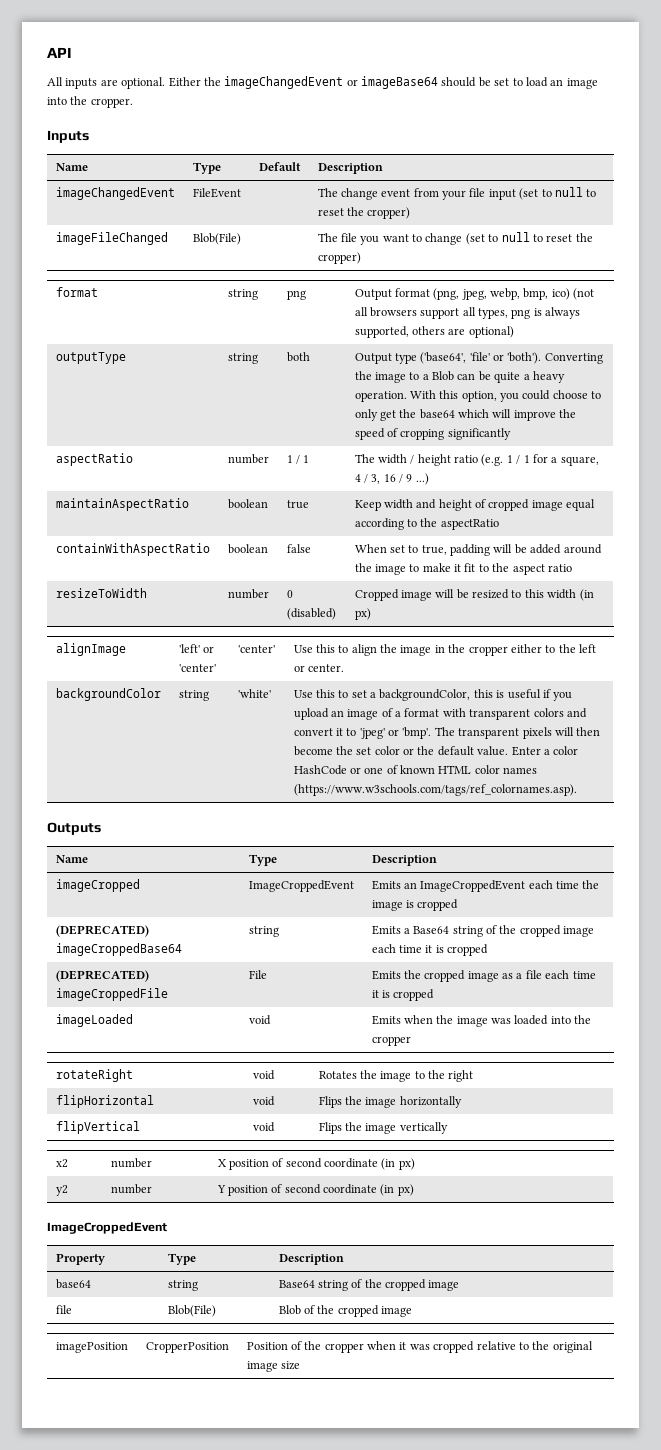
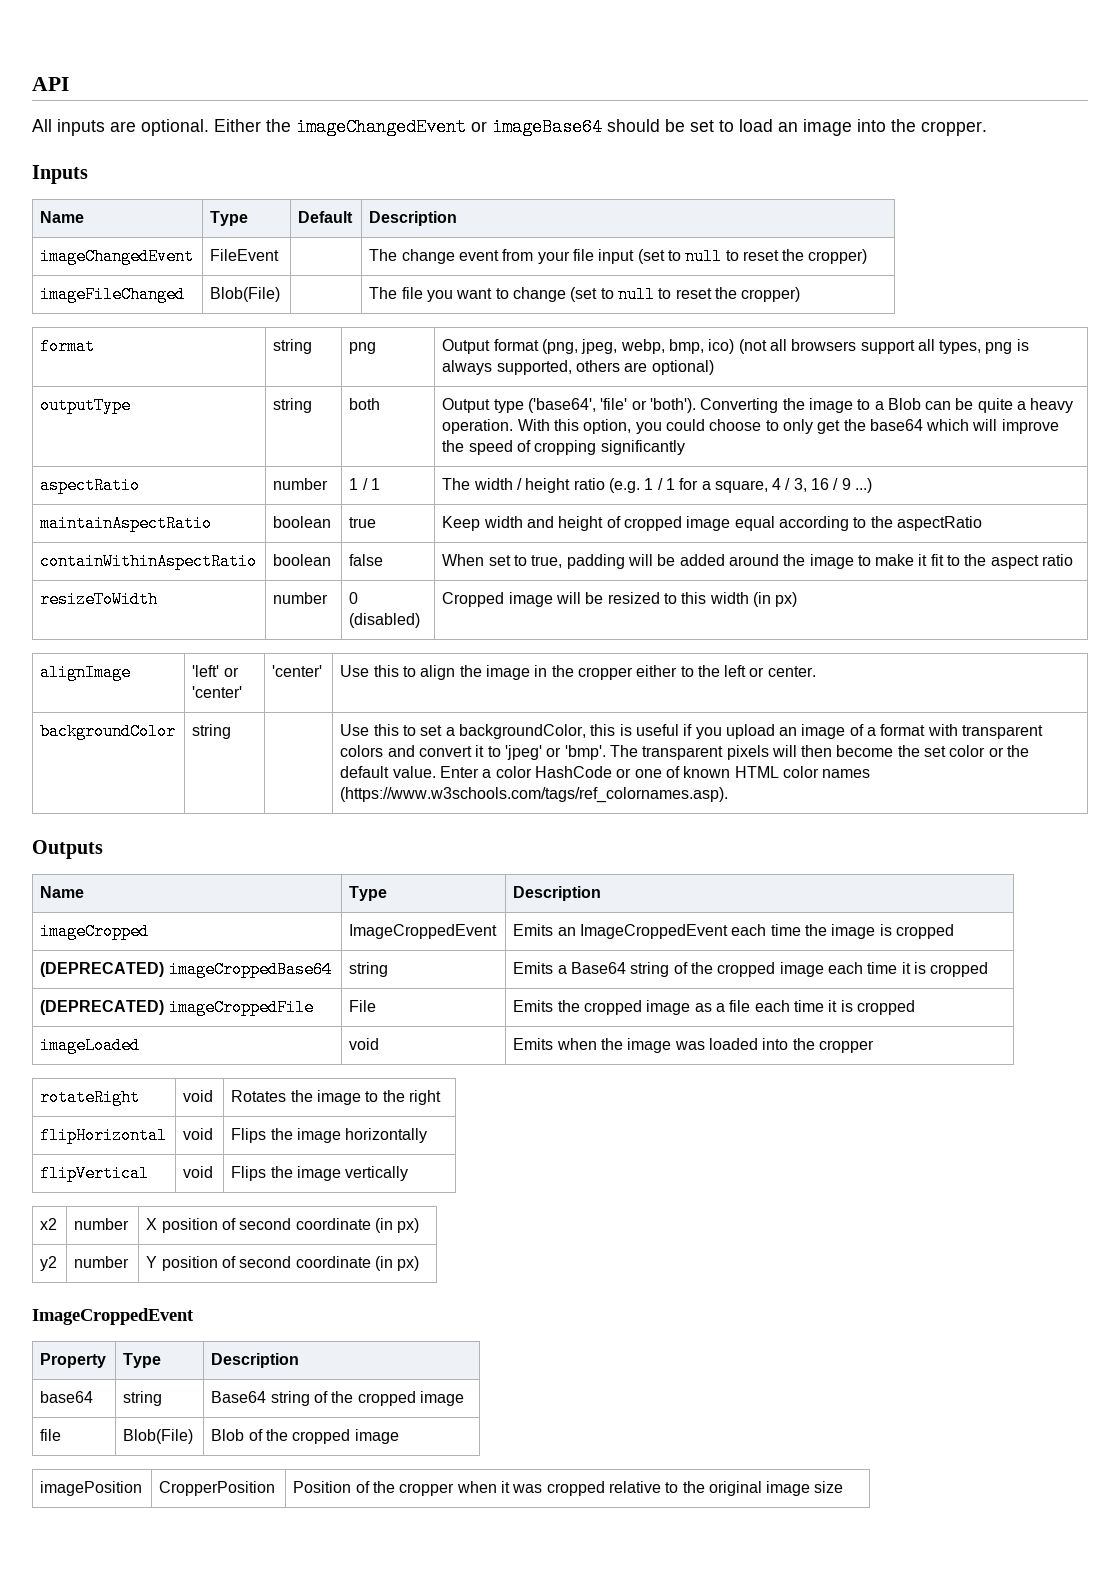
- containWithAspectRatio | boolean | false | When set to true, padding will be added around the image to make it fit to the aspect ratio
+ containWithinAspectRatio | boolean | false | When set to true, padding will be added around the image to make it fit to the aspect ratio
- 'white'

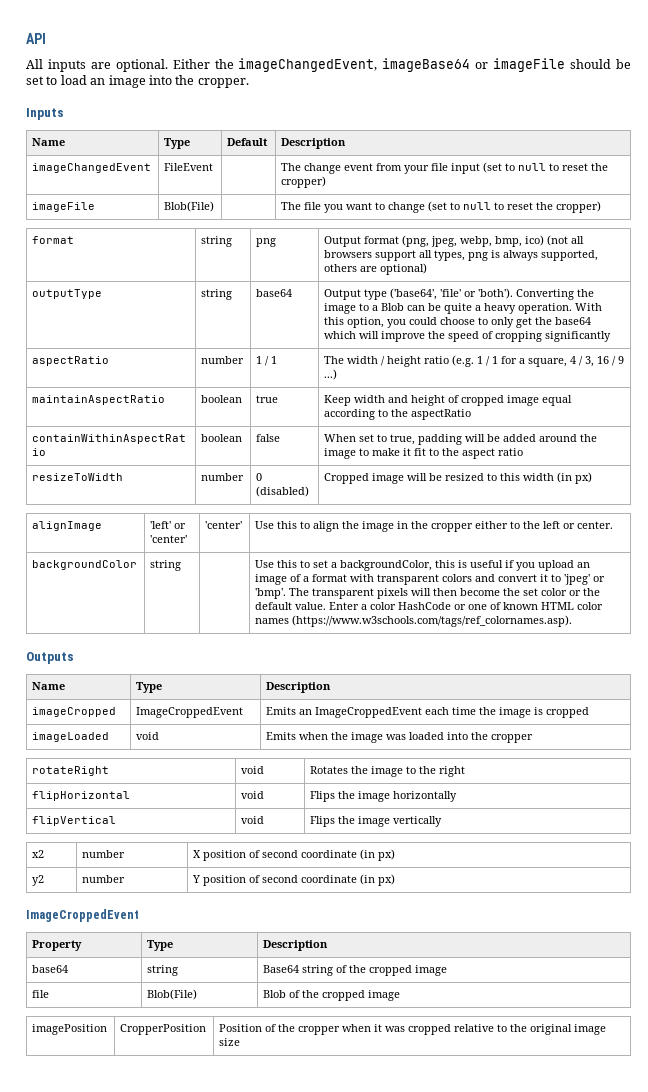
- Either the imageChangedEvent or imageBase64 should be set to load an image into the cropper.
+ Either the imageChangedEvent, imageBase64 or imageFile should be set to load an image into the cropper.
- imageFileChanged | Blob(File) | | The file you want to change (set to null to reset the cropper)
+ imageFile | Blob(File) | | The file you want to change (set to null to reset the cropper)
- outputType | string | both | Output type ('base64', 'file' or 'both'). Converting the image to a Blob can be quite a heavy operation. With this option, you could choose to only get the base64 which will improve the speed of cropping significantly
+ outputType | string | base64 | Output type ('base64', 'file' or 'both'). Converting the image to a Blob can be quite a heavy operation. With this option, you could choose to only get the base64 which will improve the speed of cropping significantly
- (DEPRECATED) imageCroppedBase64 | string | Emits a Base64 string of the cropped image each time it is cropped
- (DEPRECATED) imageCroppedFile | File | Emits the cropped image as a file each time it is cropped

